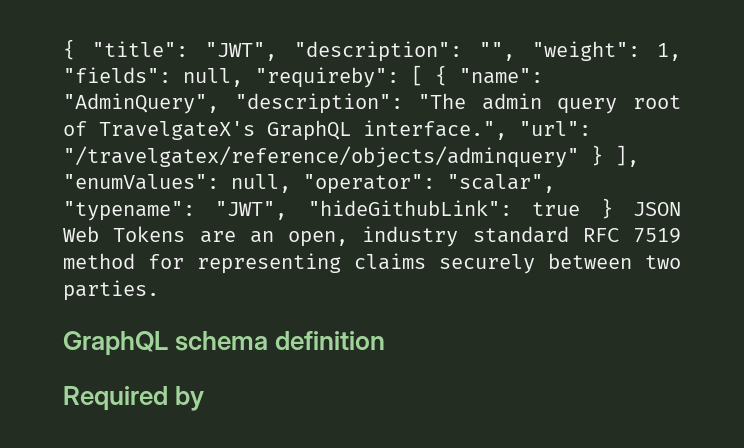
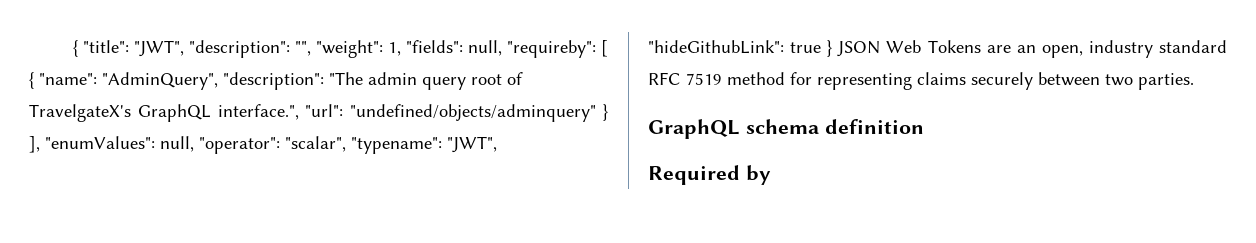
- { "title": "JWT", "description": "", "weight": 1, "fields": null, "requireby": [ { "name": "AdminQuery", "description": "The admin query root of TravelgateX's GraphQL interface.", "url": "/travelgatex/reference/objects/adminquery" } ], "enumValues": null, "operator": "scalar", "typename": "JWT", "hideGithubLink": true } JSON Web Tokens are an open, industry standard RFC 7519 method for representing claims securely between two parties.
+ { "title": "JWT", "description": "", "weight": 1, "fields": null, "requireby": [ { "name": "AdminQuery", "description": "The admin query root of TravelgateX's GraphQL interface.", "url": "undefined/objects/adminquery" } ], "enumValues": null, "operator": "scalar", "typename": "JWT", "hideGithubLink": true } JSON Web Tokens are an open, industry standard RFC 7519 method for representing claims securely between two parties.

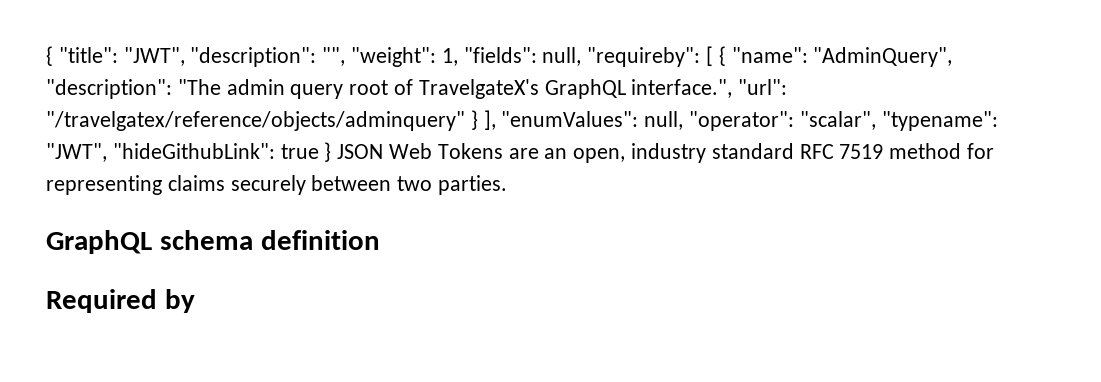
- { "title": "JWT", "description": "", "weight": 1, "fields": null, "requireby": [ { "name": "AdminQuery", "description": "The admin query root of TravelgateX's GraphQL interface.", "url": "undefined/objects/adminquery" } ], "enumValues": null, "operator": "scalar", "typename": "JWT", "hideGithubLink": true } JSON Web Tokens are an open, industry standard RFC 7519 method for representing claims securely between two parties.
+ { "title": "JWT", "description": "", "weight": 1, "fields": null, "requireby": [ { "name": "AdminQuery", "description": "The admin query root of TravelgateX's GraphQL interface.", "url": "/travelgatex/reference/objects/adminquery" } ], "enumValues": null, "operator": "scalar", "typename": "JWT", "hideGithubLink": true } JSON Web Tokens are an open, industry standard RFC 7519 method for representing claims securely between two parties.

